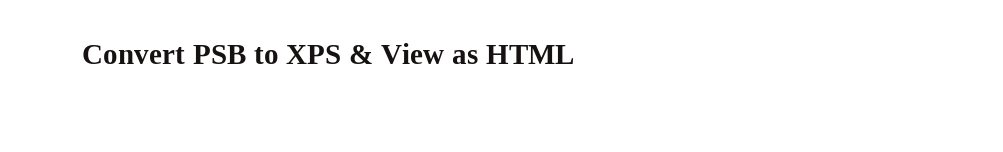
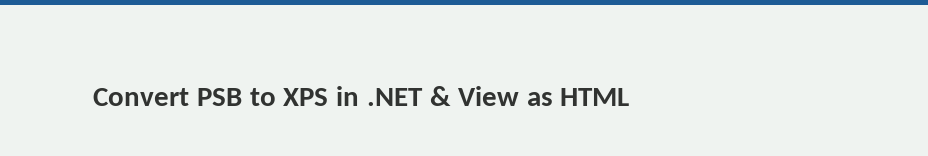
- Convert PSB to XPS & View as HTML
+ Convert PSB to XPS in .NET & View as HTML

